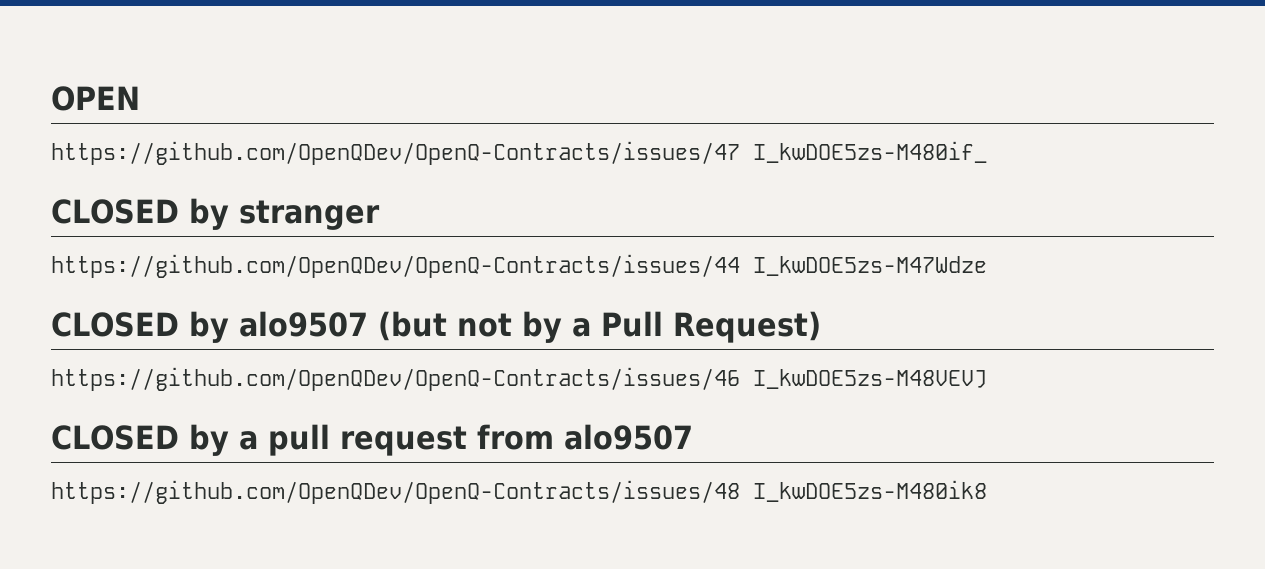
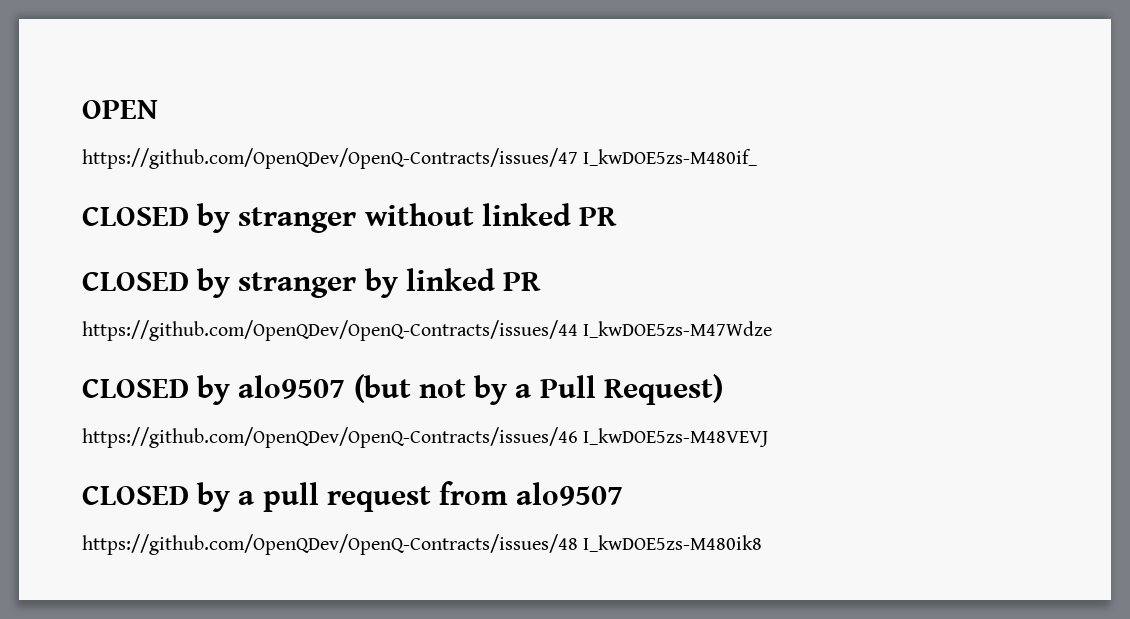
- CLOSED by stranger
+ CLOSED by stranger without linked PR
+ CLOSED by stranger by linked PR

